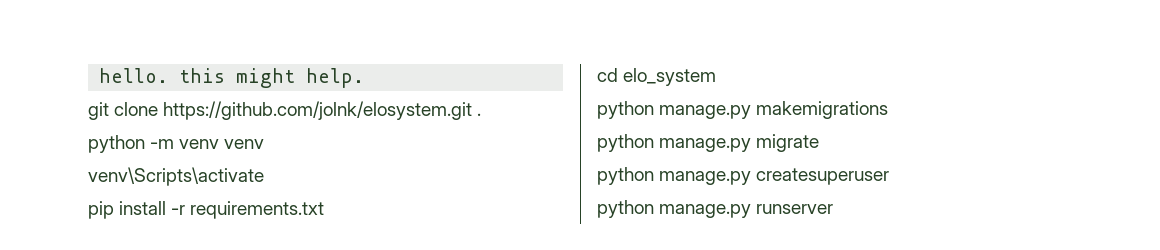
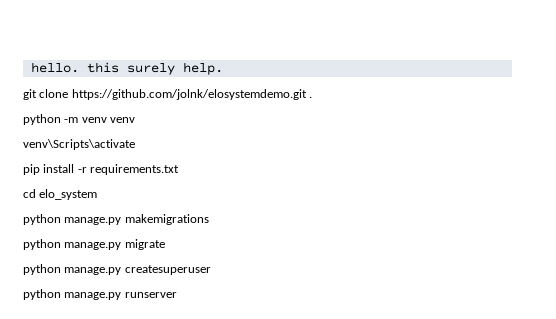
- hello. this might help.
+ hello. this surely help.
- git clone https://github.com/jolnk/elosystem.git .
+ git clone https://github.com/jolnk/elosystemdemo.git .

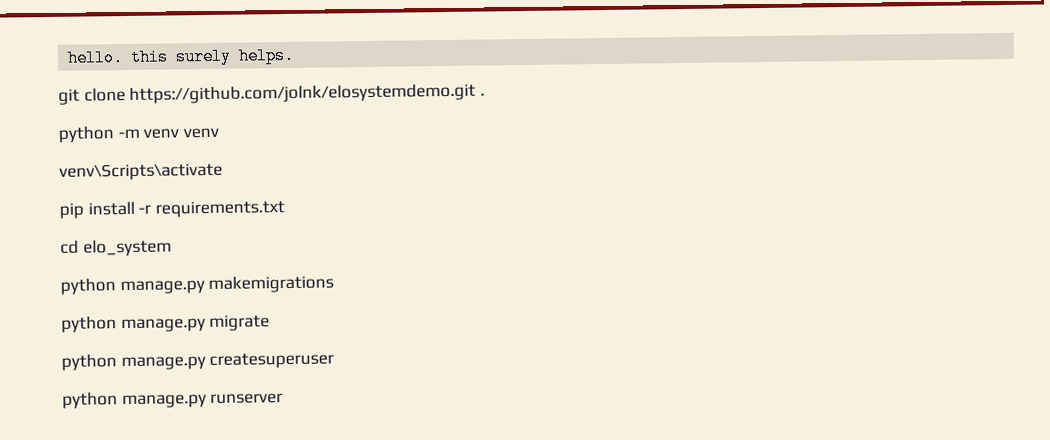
- hello. this surely help.
+ hello. this surely helps.

